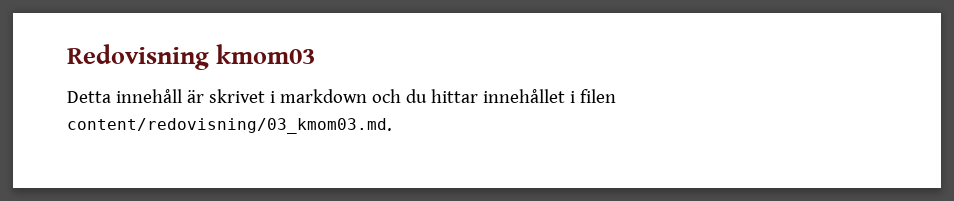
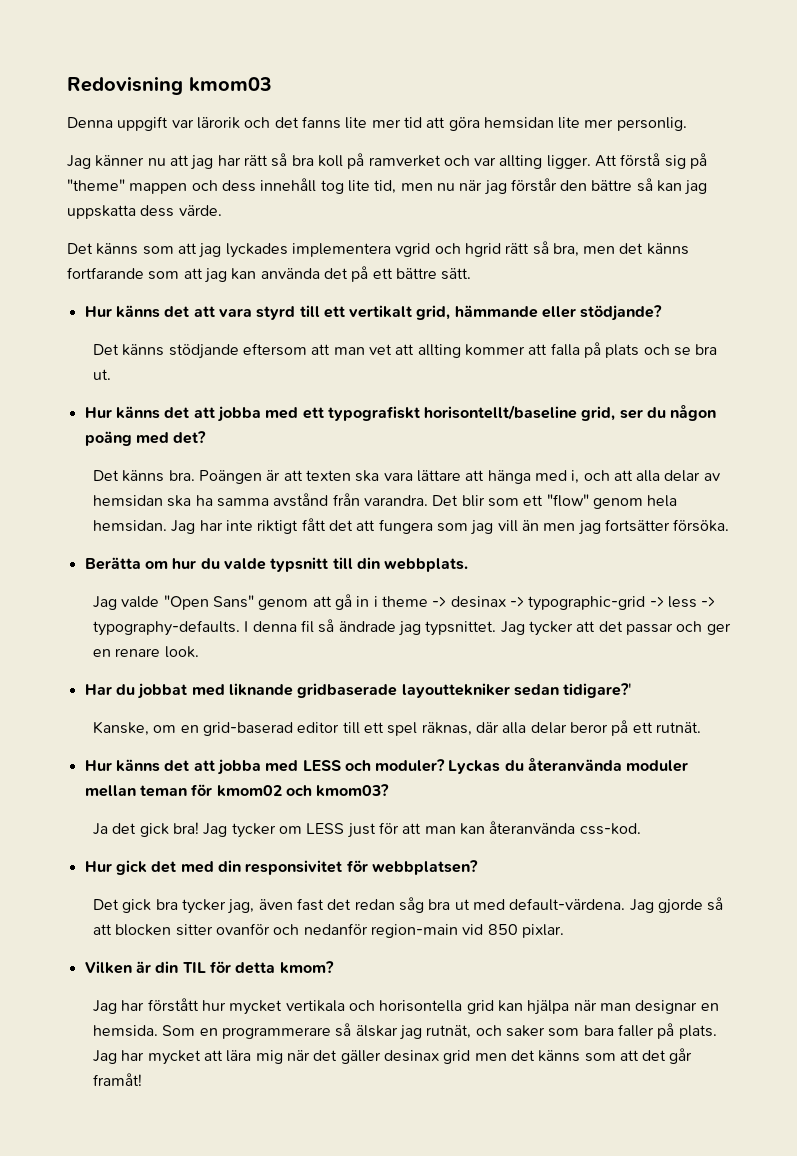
- Detta innehåll är skrivet i markdown och du hittar innehållet i filen content/redovisning/03_kmom03.md.
+ Denna uppgift var lärorik och det fanns lite mer tid att göra hemsidan lite mer personlig.
+ Jag känner nu att jag har rätt så bra koll på ramverket och var allting ligger. Att förstå sig på "theme" mappen och dess innehåll tog lite tid, men nu när jag förstår den bättre så kan jag uppskatta dess värde.
+ Det känns som att jag lyckades implementera vgrid och hgrid rätt så bra, men det känns fortfarande som att jag kan använda det på ett bättre sätt.
+ Hur känns det att vara styrd till ett vertikalt grid, hämmande eller stödjande?
+ Det känns stödjande eftersom att man vet att allting kommer att falla på plats och se bra ut.
+ Hur känns det att jobba med ett typografiskt horisontellt/baseline grid, ser du någon poäng med det?
+ Det känns bra. Poängen är att texten ska vara lättare att hänga med i, och att alla delar av hemsidan ska ha samma avstånd från varandra. Det blir som ett "flow" genom hela hemsidan. Jag har inte riktigt fått det att fungera som jag vill än men jag fortsätter försöka.
+ Berätta om hur du valde typsnitt till din webbplats.
+ Jag valde "Open Sans" genom att gå in i theme -> desinax -> typographic-grid -> less -> typography-defaults. I denna fil så ändrade jag typsnittet. Jag tycker att det passar och ger en renare look.
+ Har du jobbat med liknande gridbaserade layouttekniker sedan tidigare?'
+ Kanske, om en grid-baserad editor till ett spel räknas, där alla delar beror på ett rutnät.
+ Hur känns det att jobba med LESS och moduler? Lyckas du återanvända moduler mellan teman för kmom02 och kmom03?
+ Ja det gick bra! Jag tycker om LESS just för att man kan återanvända css-kod.
+ Hur gick det med din responsivitet för webbplatsen?
+ Det gick bra tycker jag, även fast det redan såg bra ut med default-värdena. Jag gjorde så att blocken sitter ovanför och nedanför region-main vid 850 pixlar.
+ Vilken är din TIL för detta kmom?
+ Jag har förstått hur mycket vertikala och horisontella grid kan hjälpa när man designar en hemsida. Som en programmerare så älskar jag rutnät, och saker som bara faller på plats. Jag har mycket att lära mig när det gäller desinax grid men det känns som att det går framåt!

